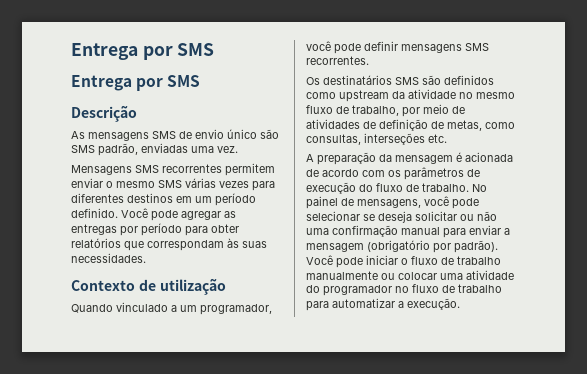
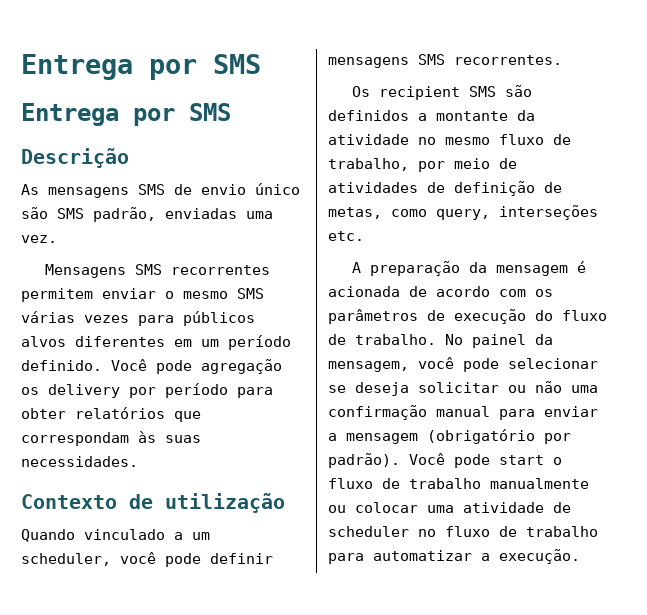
- Mensagens SMS recorrentes permitem enviar o mesmo SMS várias vezes para diferentes destinos em um período definido.
+ Mensagens SMS recorrentes permitem enviar o mesmo SMS várias vezes para públicos alvos diferentes em um período definido.
- Você pode agregar as entregas por período para obter relatórios que correspondam às suas necessidades.
+ Você pode agregação os delivery por período para obter relatórios que correspondam às suas necessidades.
- Quando vinculado a um programador, você pode definir mensagens SMS recorrentes.
+ Quando vinculado a um scheduler, você pode definir mensagens SMS recorrentes.
- Os destinatários SMS são definidos como upstream da atividade no mesmo fluxo de trabalho, por meio de atividades de definição de metas, como consultas, interseções etc.
+ Os recipient SMS são definidos a montante da atividade no mesmo fluxo de trabalho, por meio de atividades de definição de metas, como query, interseções etc.
- No painel de mensagens, você pode selecionar se deseja solicitar ou não uma confirmação manual para enviar a mensagem (obrigatório por padrão).
+ No painel da mensagem, você pode selecionar se deseja solicitar ou não uma confirmação manual para enviar a mensagem (obrigatório por padrão).
- Você pode iniciar o fluxo de trabalho manualmente ou colocar uma atividade do programador no fluxo de trabalho para automatizar a execução.
+ Você pode start o fluxo de trabalho manualmente ou colocar uma atividade de scheduler no fluxo de trabalho para automatizar a execução.

